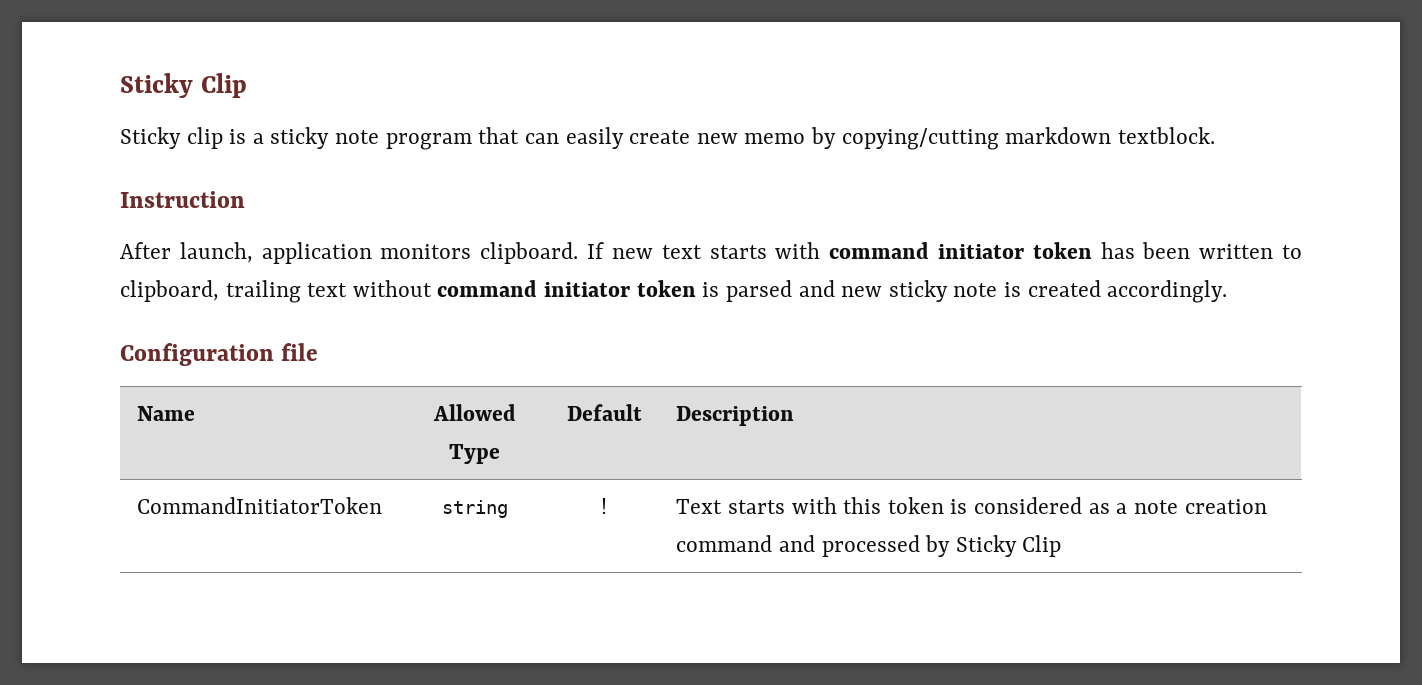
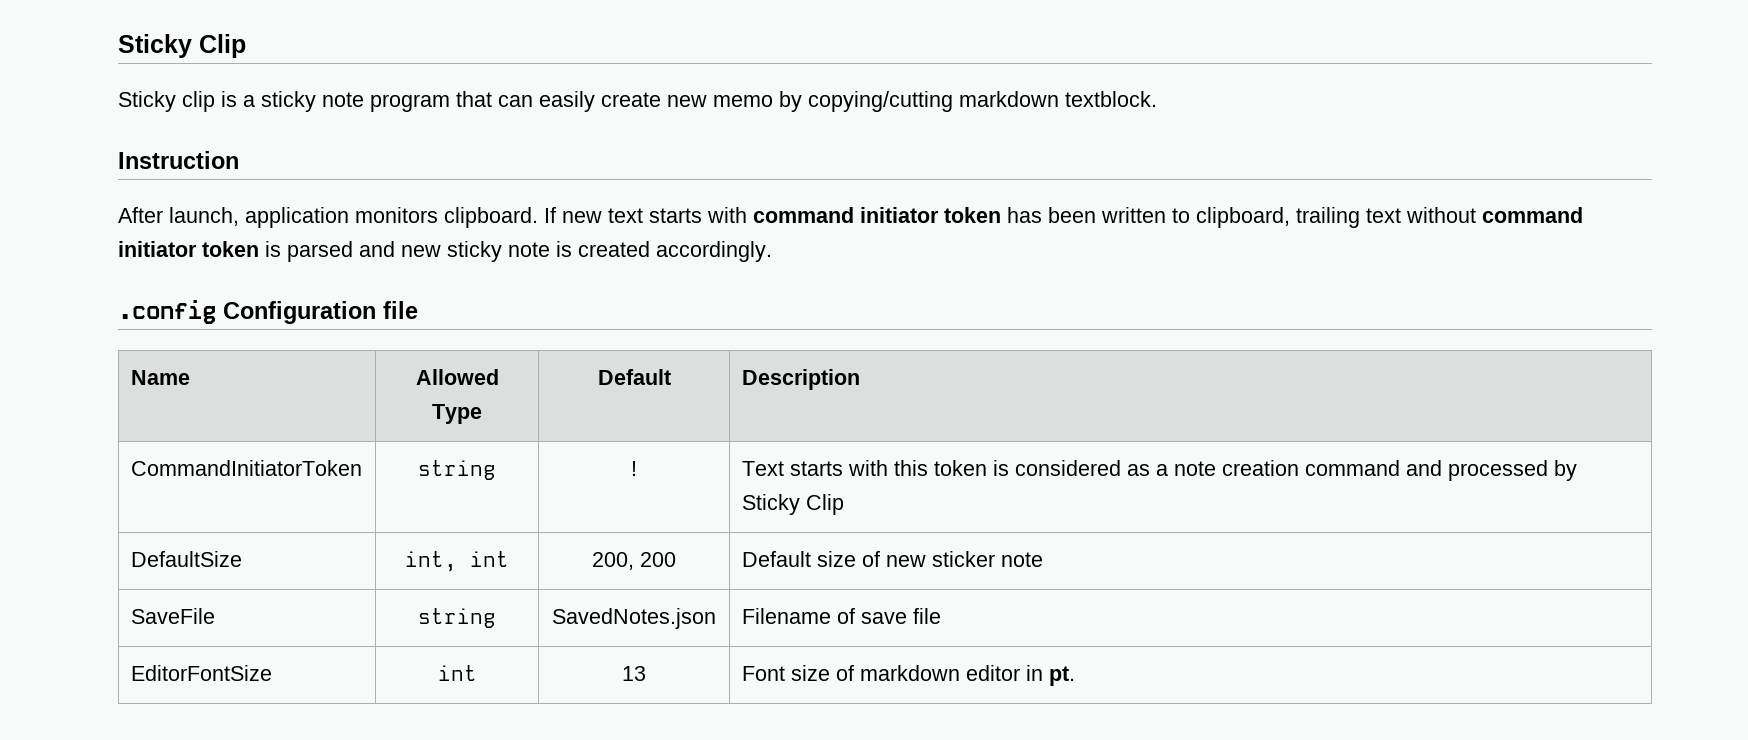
- Configuration file
+ .config Configuration file
+ DefaultSize | int, int | 200, 200 | Default size of new sticker note
+ SaveFile | string | SavedNotes.json | Filename of save file
+ EditorFontSize | int | 13 | Font size of markdown editor in pt.

